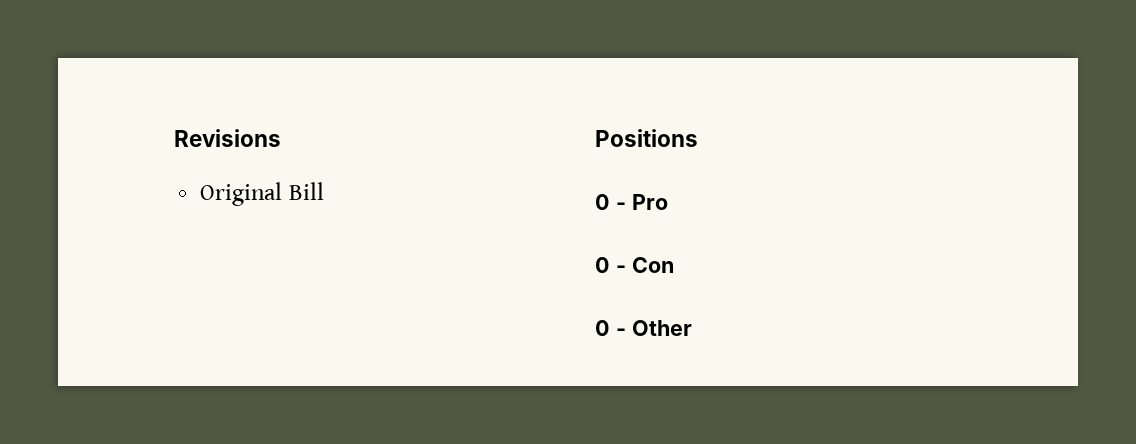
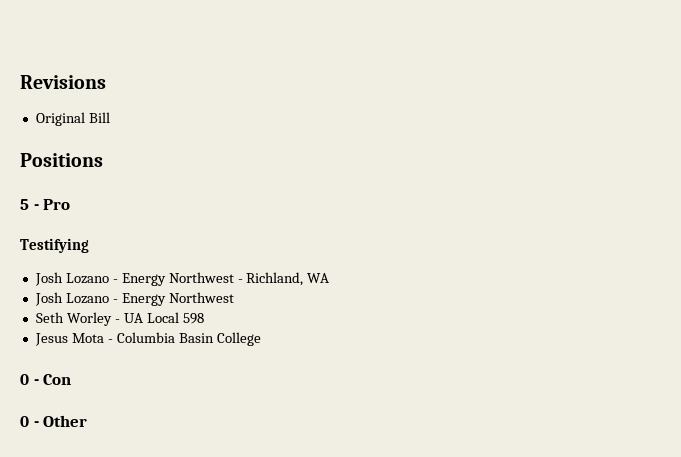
- 0 - Pro
+ 5 - Pro
+ Testifying
+ Josh Lozano - Energy Northwest - Richland, WA
+ Josh Lozano - Energy Northwest
+ Seth Worley - UA Local 598
+ Jesus Mota - Columbia Basin College

